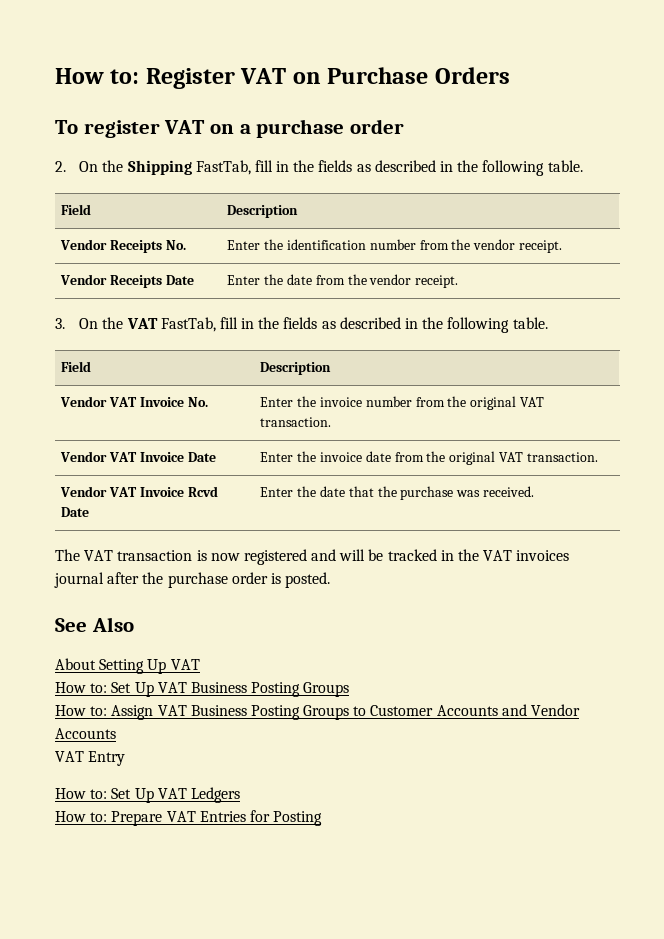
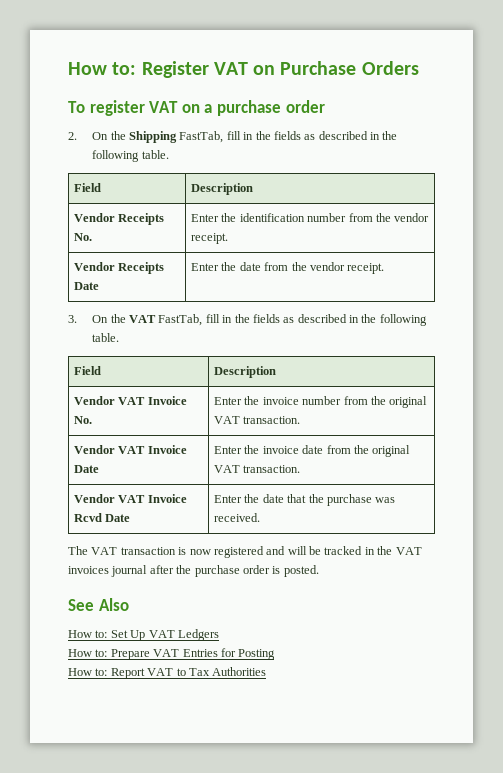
- About Setting Up VAT
- How to: Set Up VAT Business Posting Groups
- How to: Assign VAT Business Posting Groups to Customer Accounts and Vendor Accounts
- VAT Entry
+ How to: Report VAT to Tax Authorities

